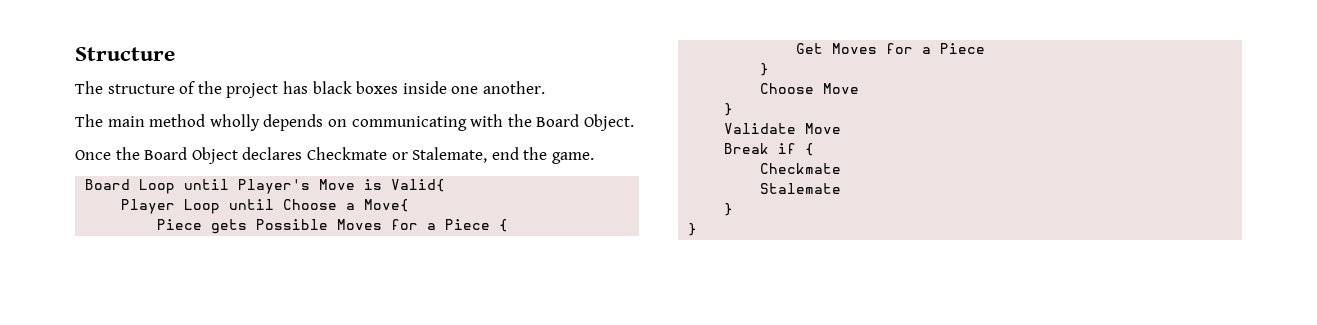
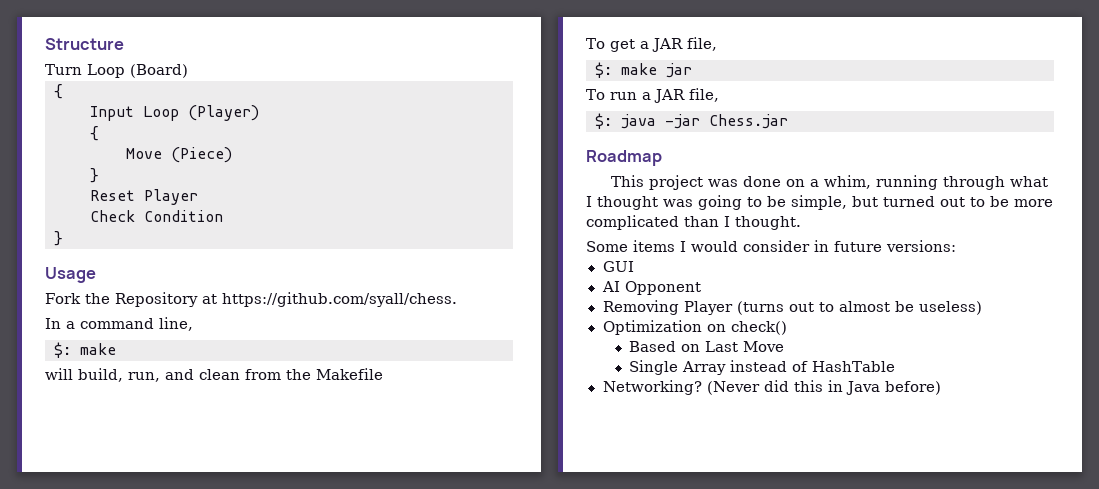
- The structure of the project has black boxes inside one another.
- The main method wholly depends on communicating with the Board Object.
- Once the Board Object declares Checkmate or Stalemate, end the game.
- Board Loop until Player's Move is Valid{
- Player Loop until Choose a Move{
- Piece gets Possible Moves for a Piece {
- Get Moves for a Piece
+ Turn Loop (Board)
+ {
+ Input Loop (Player)
+ {
+ Move (Piece)
  }
- Choose Move
+ Reset Player
+ Check Condition
  }
- Validate Move
- Break if {
- Checkmate
- Stalemate
- }
- }
+ Usage
+ Fork the Repository at https://github.com/syall/chess.
+ In a command line,
+ $: make
+ will build, run, and clean from the Makefile
+ To get a JAR file,
+ $: make jar
+ To run a JAR file,
+ $: java -jar Chess.jar
+ Roadmap
+ This project was done on a whim, running through what I thought was going to be simple, but turned out to be more complicated than I thought.
+ Some items I would consider in future versions:
+ GUI
+ AI Opponent
+ Removing Player (turns out to almost be useless)
+ Optimization on check()
+ Based on Last Move
+ Single Array instead of HashTable
+ Networking? (Never did this in Java before)

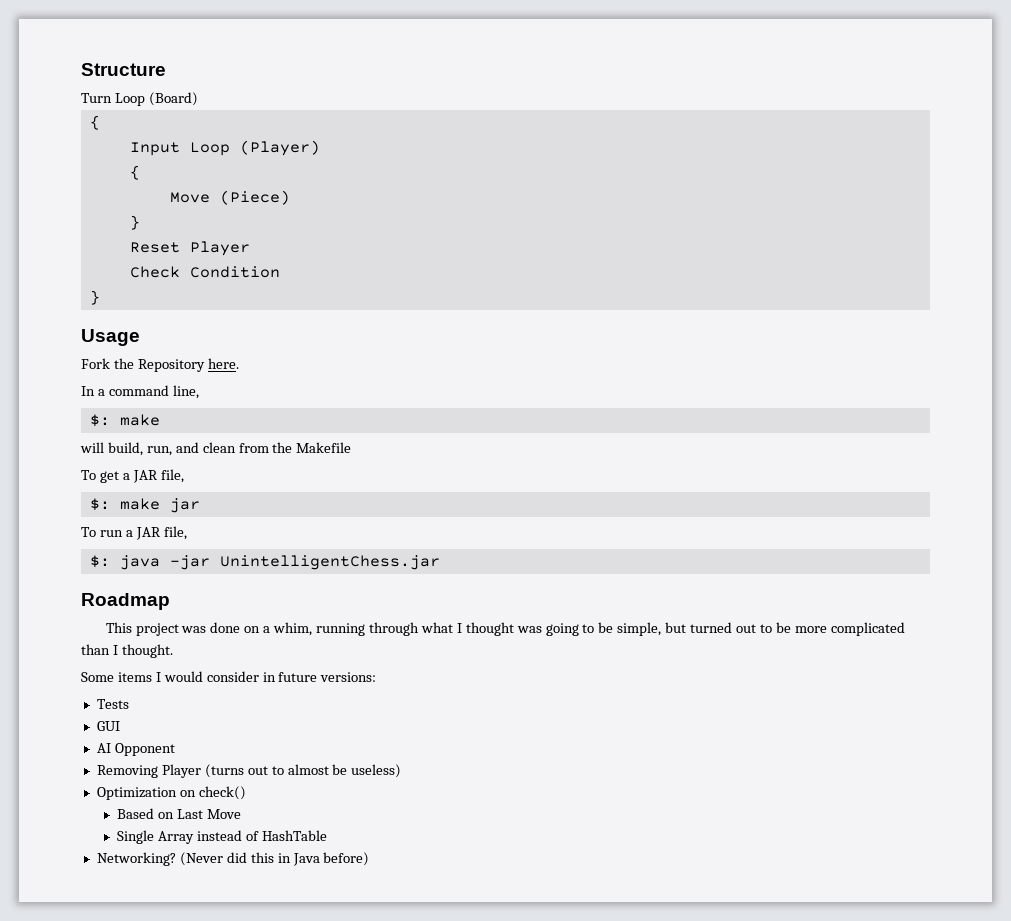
- Fork the Repository at https://github.com/syall/chess.
+ Fork the Repository here.
- $: java -jar Chess.jar
+ $: java -jar UnintelligentChess.jar
+ Tests

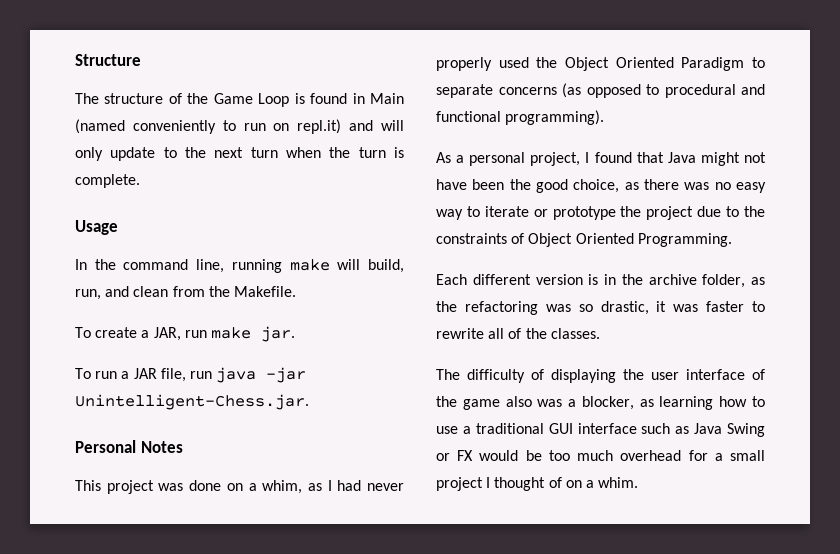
- Turn Loop (Board)
- {
- Input Loop (Player)
- {
- Move (Piece)
- }
- Reset Player
- Check Condition
- }
+ The structure of the Game Loop is found in Main (named conveniently to run on repl.it) and will only update to the next turn when the turn is complete.
  Usage
- Fork the Repository here.
- In a command line,
- $: make
- will build, run, and clean from the Makefile
- To get a JAR file,
- $: make jar
+ In the command line, running make will build, run, and clean from the Makefile.
+ To create a JAR, run make jar.
- To run a JAR file,
- $: java -jar UnintelligentChess.jar
- Roadmap
+ To run a JAR file, run java -jar Unintelligent-Chess.jar.
+ Personal Notes
- This project was done on a whim, running through what I thought was going to be simple, but turned out to be more complicated than I thought.
- Some items I would consider in future versions:
- Tests
- GUI
- AI Opponent
- Removing Player (turns out to almost be useless)
- Optimization on check()
- Based on Last Move
- Single Array instead of HashTable
- Networking? (Never did this in Java before)
+ This project was done on a whim, as I had never properly used the Object Oriented Paradigm to separate concerns (as opposed to procedural and functional programming).
+ As a personal project, I found that Java might not have been the good choice, as there was no easy way to iterate or prototype the project due to the constraints of Object Oriented Programming.
+ Each different version is in the archive folder, as the refactoring was so drastic, it was faster to rewrite all of the classes.
+ The difficulty of displaying the user interface of the game also was a blocker, as learning how to use a traditional GUI interface such as Java Swing or FX would be too much overhead for a small project I thought of on a whim.

